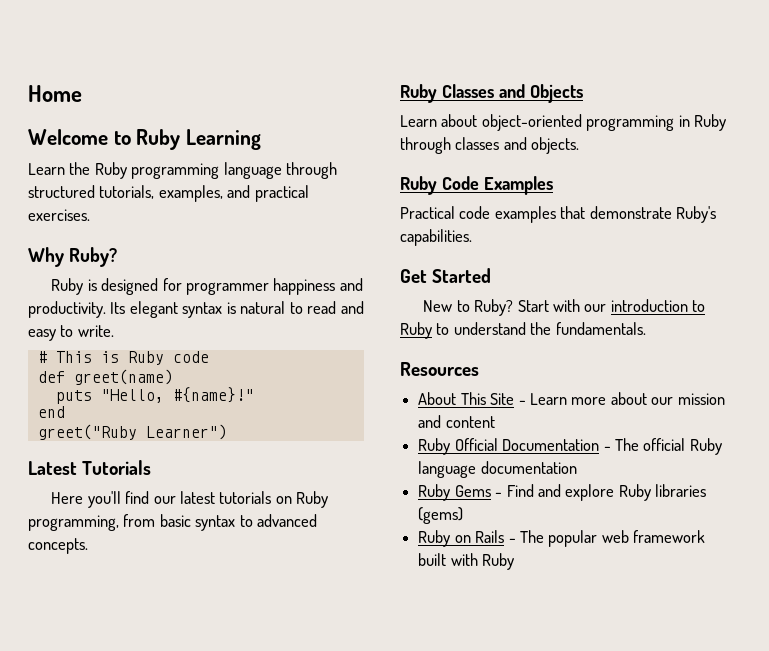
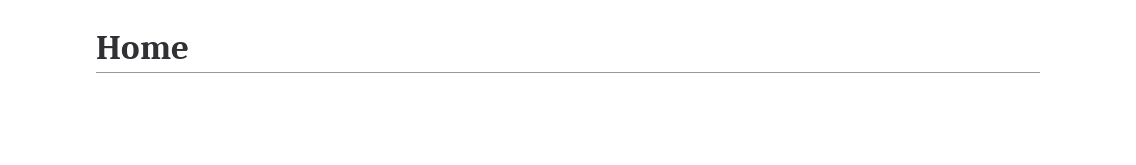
- Welcome to Ruby Learning
- Learn the Ruby programming language through structured tutorials, examples, and practical exercises.
- Why Ruby?
- Ruby is designed for programmer happiness and productivity. Its elegant syntax is natural to read and easy to write.
- # This is Ruby code
- def greet(name)
- puts "Hello, #{name}!"
- end
- greet("Ruby Learner")
- Latest Tutorials
- Here you'll find our latest tutorials on Ruby programming, from basic syntax to advanced concepts.
- Ruby Classes and Objects
- Learn about object-oriented programming in Ruby through classes and objects.
- Ruby Code Examples
- Practical code examples that demonstrate Ruby's capabilities.
- Get Started
- New to Ruby? Start with our introduction to Ruby to understand the fundamentals.
- Resources
- About This Site - Learn more about our mission and content
- Ruby Official Documentation - The official Ruby language documentation
- Ruby Gems - Find and explore Ruby libraries (gems)
- Ruby on Rails - The popular web framework built with Ruby

